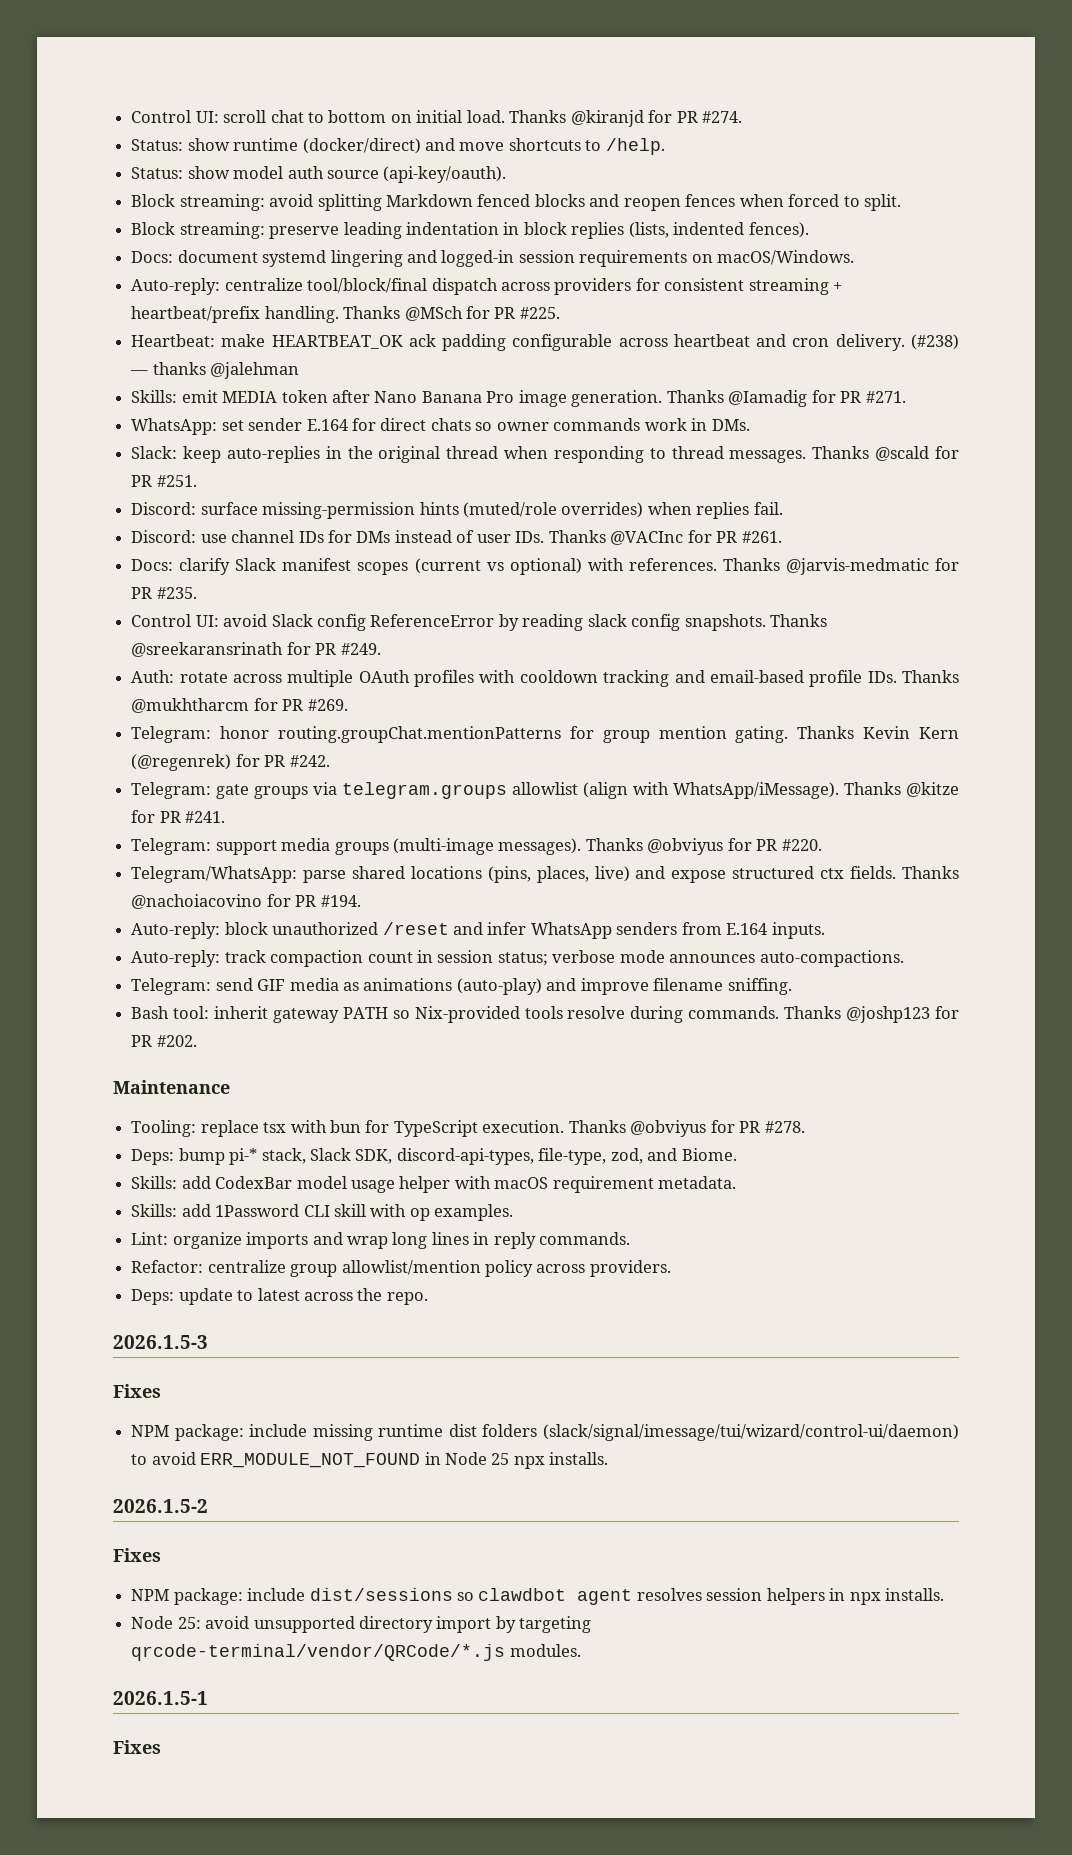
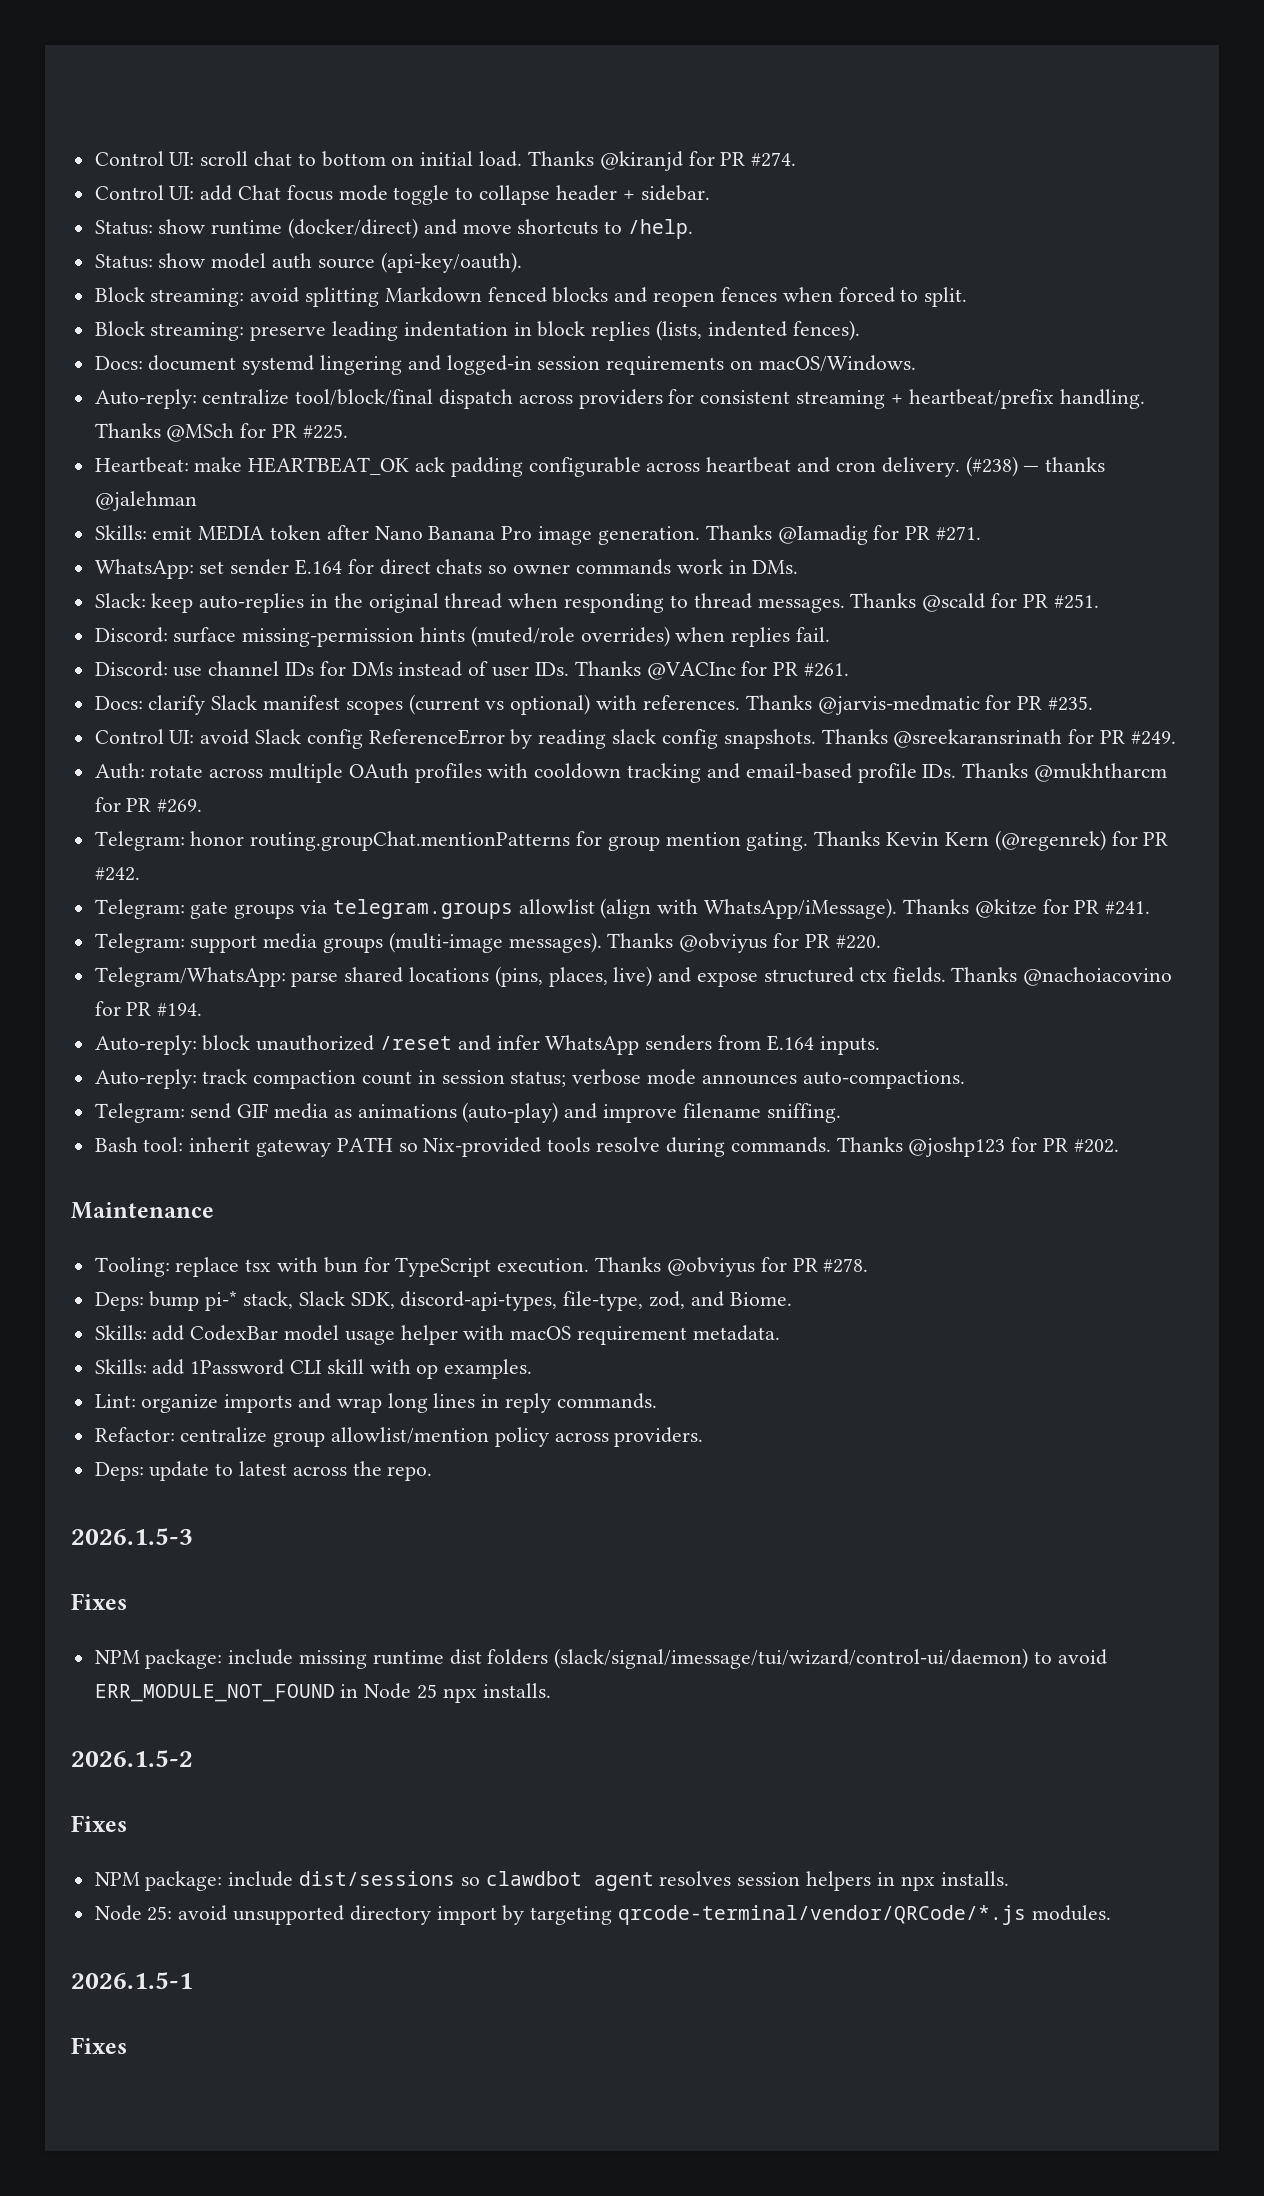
+ Control UI: add Chat focus mode toggle to collapse header + sidebar.

